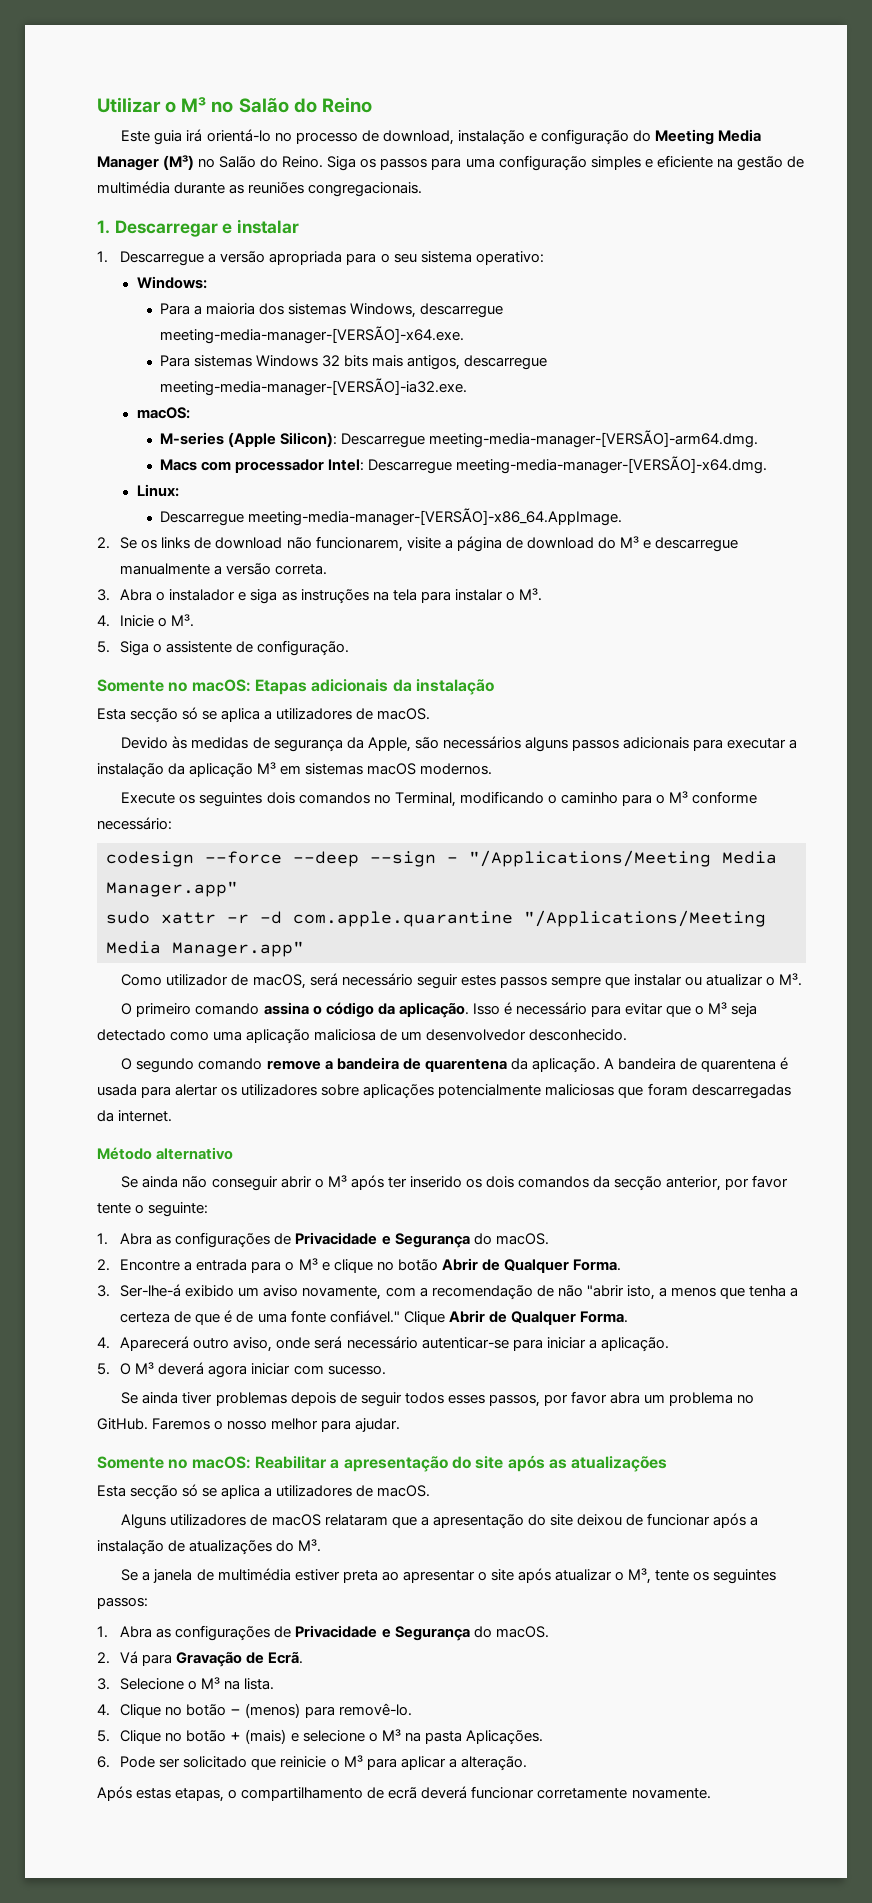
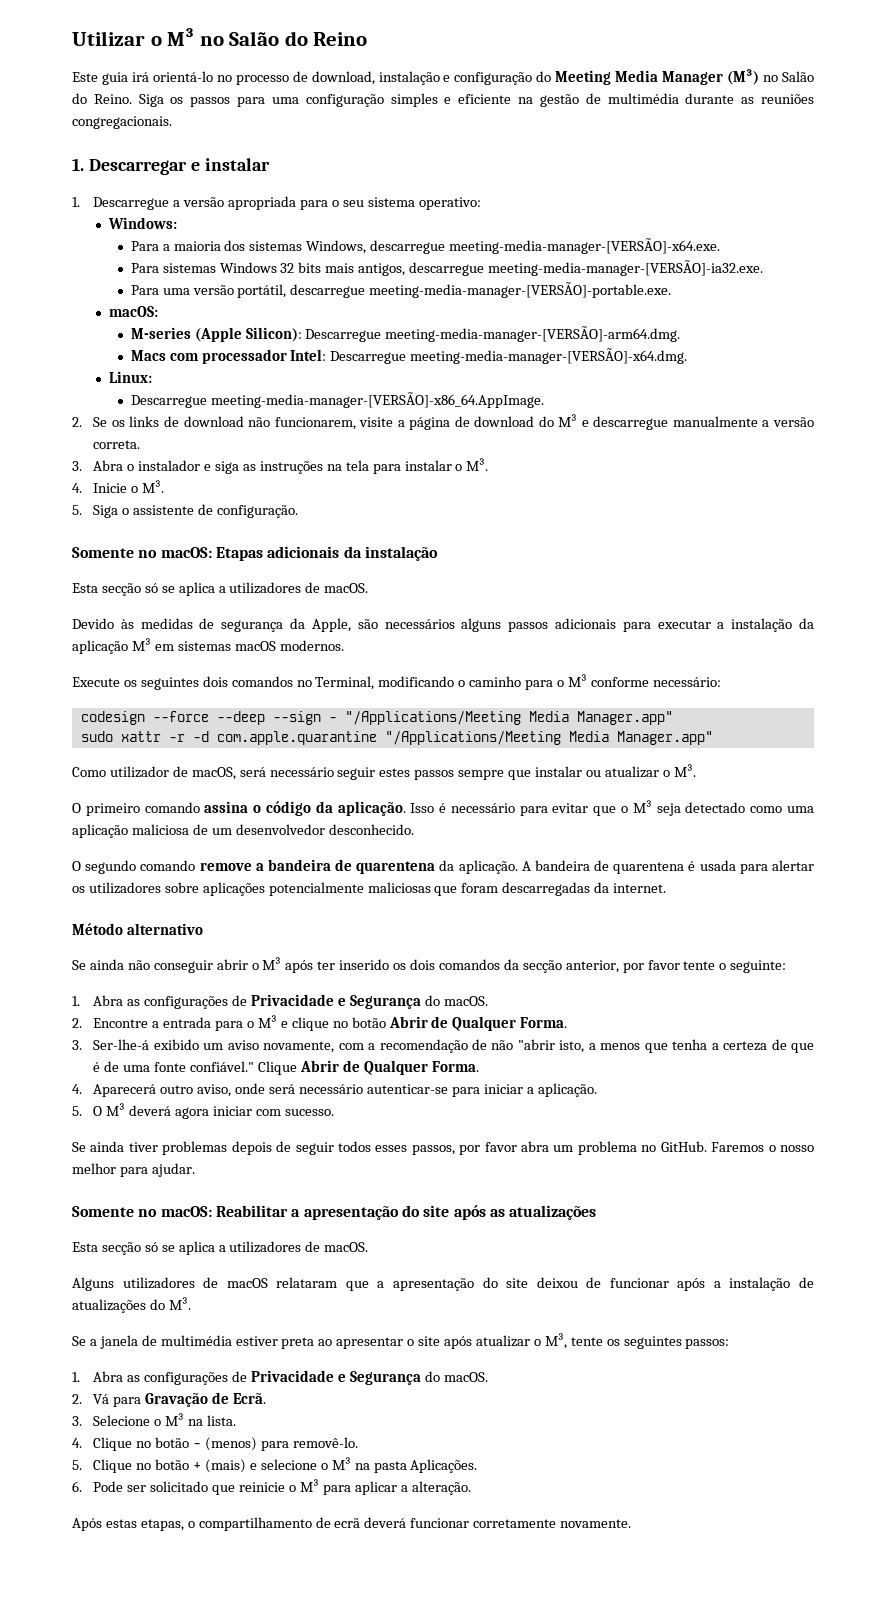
+ Para uma versão portátil, descarregue meeting-media-manager-[VERSÃO]-portable.exe.

